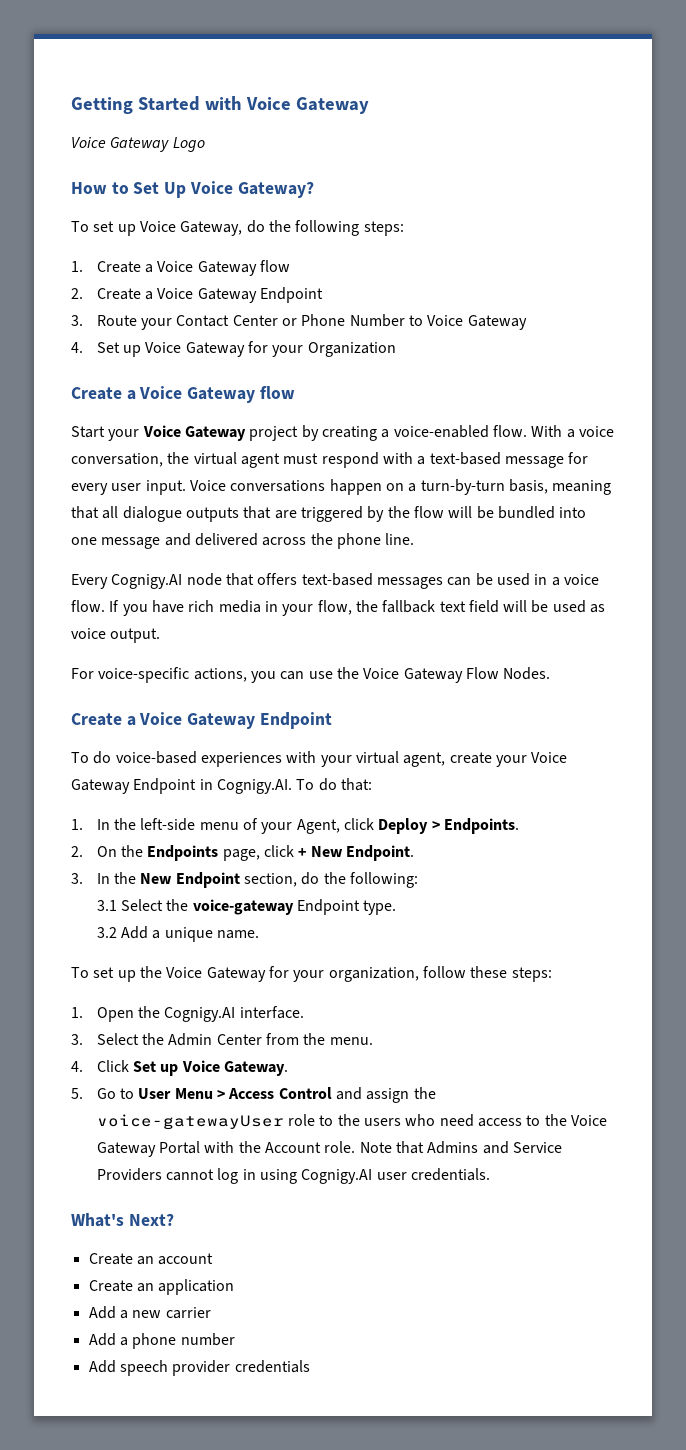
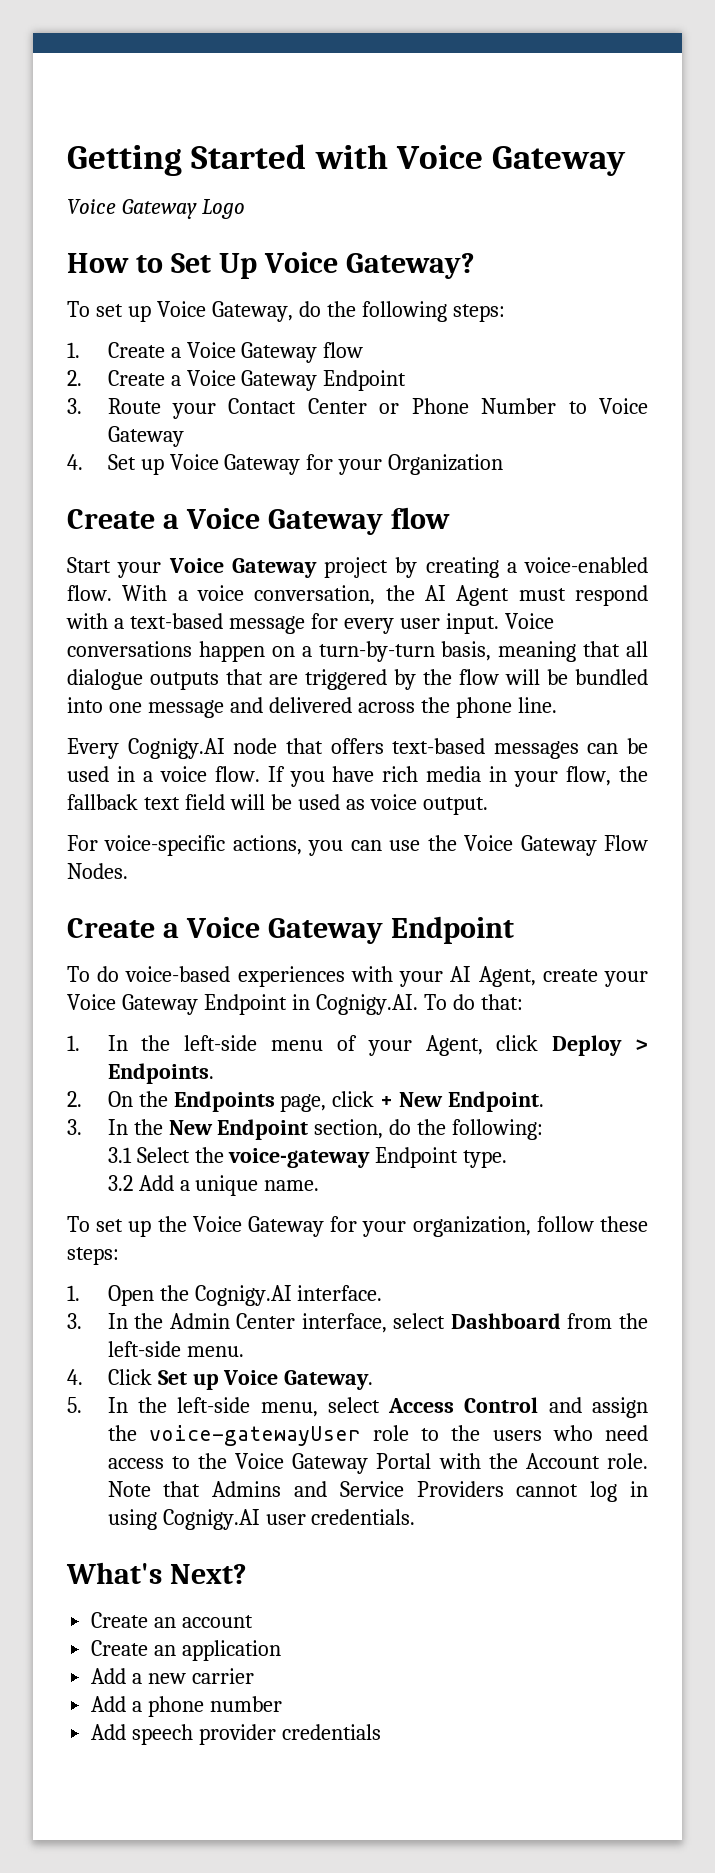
- With a voice conversation, the virtual agent must respond with a text-based message for every user input.
+ With a voice conversation, the AI Agent must respond with a text-based message for every user input.
- To do voice-based experiences with your virtual agent, create your Voice Gateway Endpoint in Cognigy.AI. To do that:
+ To do voice-based experiences with your AI Agent, create your Voice Gateway Endpoint in Cognigy.AI. To do that:
- 3. Select the Admin Center from the menu.
+ 3. In the Admin Center interface, select Dashboard from the left-side menu.
- 5. Go to User Menu > Access Control and assign the voice-gatewayUser role to the users who need access to the Voice Gateway Portal with the Account role.
+ 5. In the left-side menu, select Access Control and assign the voice-gatewayUser role to the users who need access to the Voice Gateway Portal with the Account role.

